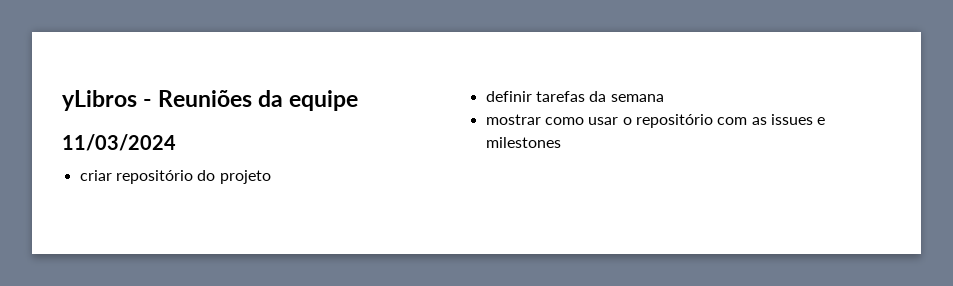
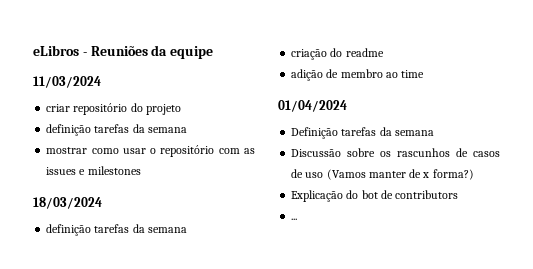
- yLibros - Reuniões da equipe
+ eLibros - Reuniões da equipe
  criar repositório do projeto
- definir tarefas da semana
+ definição tarefas da semana
+ 18/03/2024
+ definição tarefas da semana
+ criação do readme
+ adição de membro ao time
+ 01/04/2024
+ Definição tarefas da semana
+ Discussão sobre os rascunhos de casos de uso (Vamos manter de x forma?)
+ Explicação do bot de contributors
+ ...

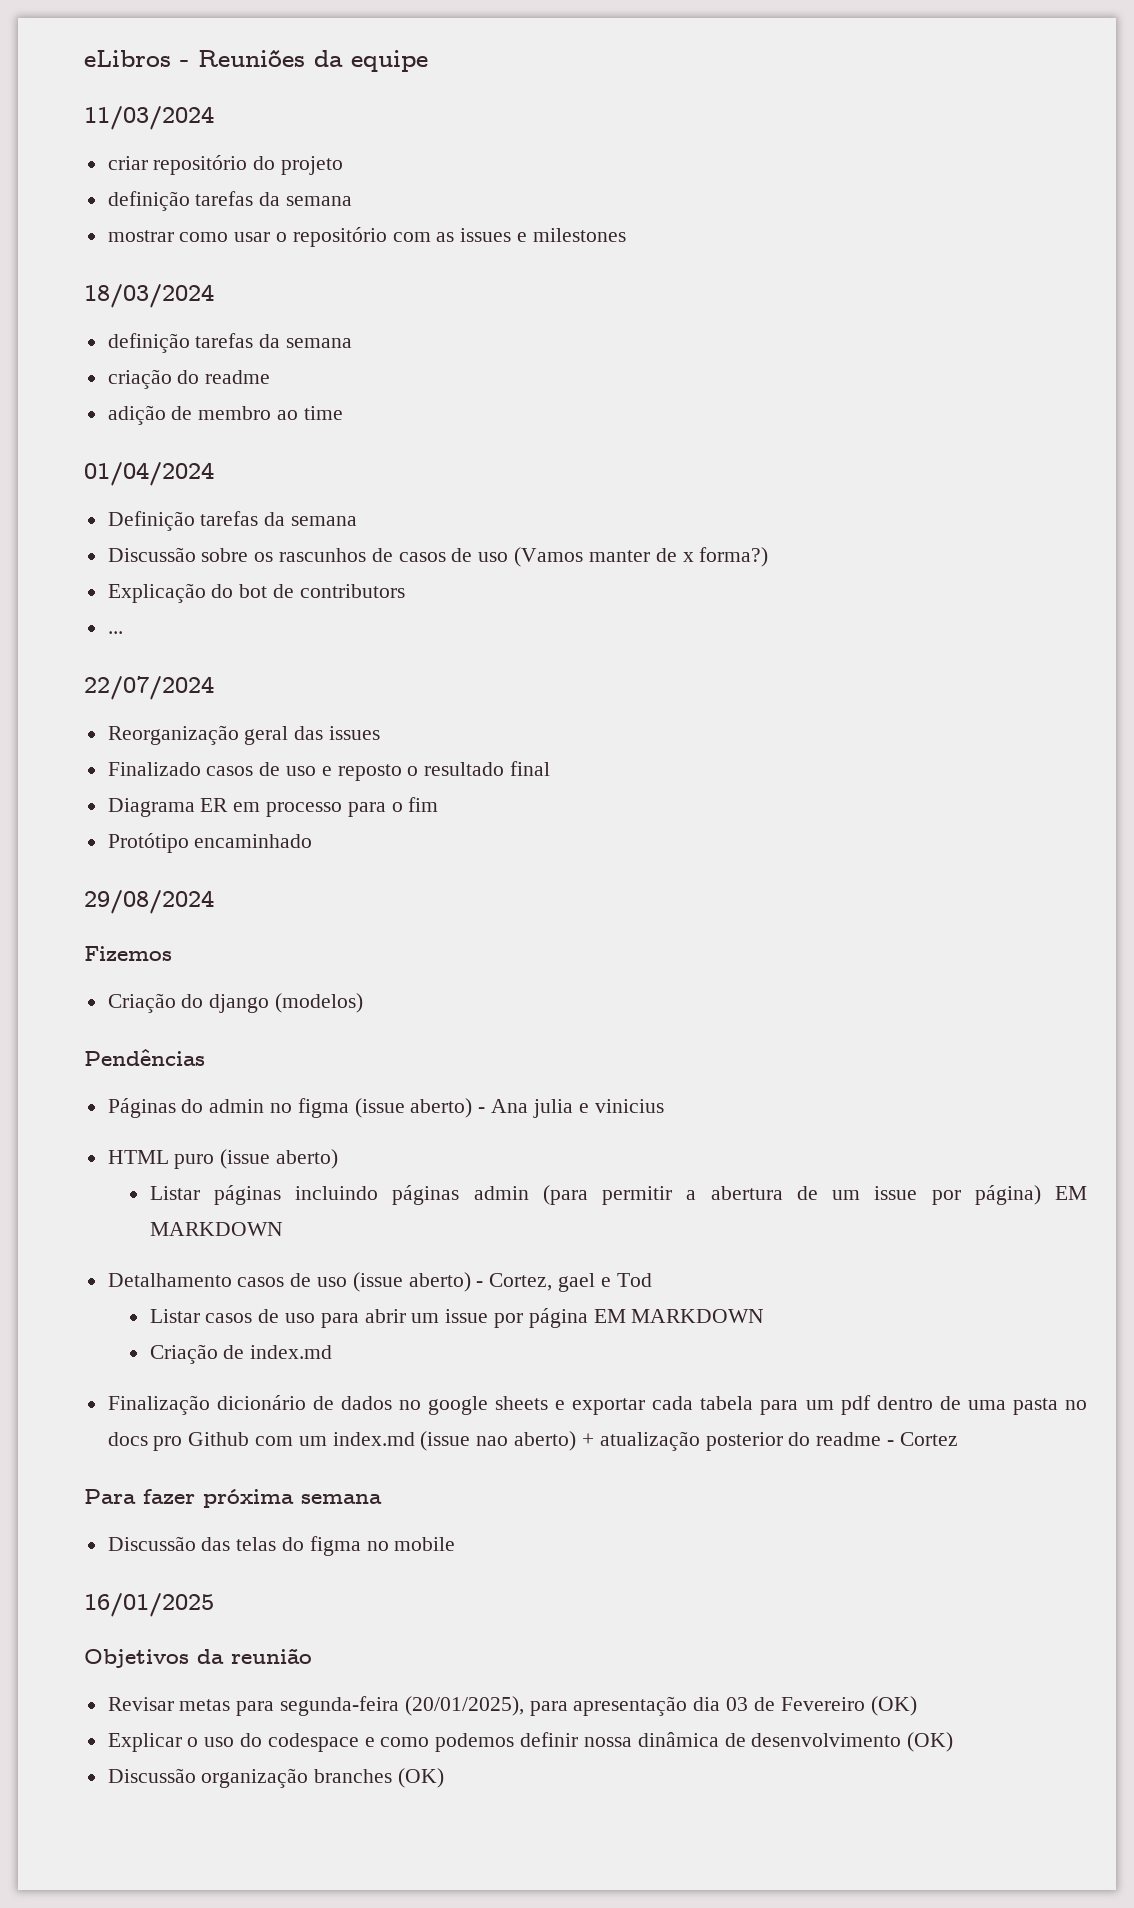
+ 22/07/2024
+ Reorganização geral das issues
+ Finalizado casos de uso e reposto o resultado final
+ Diagrama ER em processo para o fim
+ Protótipo encaminhado
+ 29/08/2024
+ Fizemos
+ Criação do django (modelos)
+ Pendências
+ Páginas do admin no figma (issue aberto) - Ana julia e vinicius
+ HTML puro (issue aberto)
+ Listar páginas incluindo páginas admin (para permitir a abertura de um issue por página) EM MARKDOWN
+ Detalhamento casos de uso (issue aberto) - Cortez, gael e Tod
+ Listar casos de uso para abrir um issue por página EM MARKDOWN
+ Criação de index.md
+ Finalização dicionário de dados no google sheets e exportar cada tabela para um pdf dentro de uma pasta no docs pro Github com um index.md (issue nao aberto) + atualização posterior do readme - Cortez
+ Para fazer próxima semana
+ Discussão das telas do figma no mobile
+ 16/01/2025
+ Objetivos da reunião
+ Revisar metas para segunda-feira (20/01/2025), para apresentação dia 03 de Fevereiro (OK)
+ Explicar o uso do codespace e como podemos definir nossa dinâmica de desenvolvimento (OK)
+ Discussão organização branches (OK)

